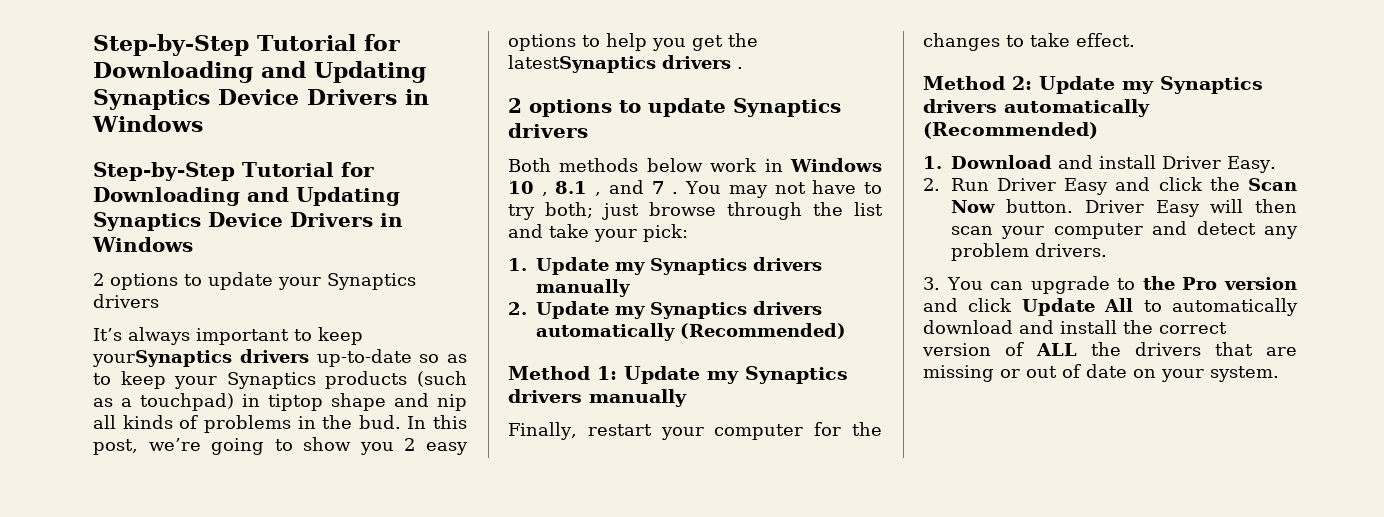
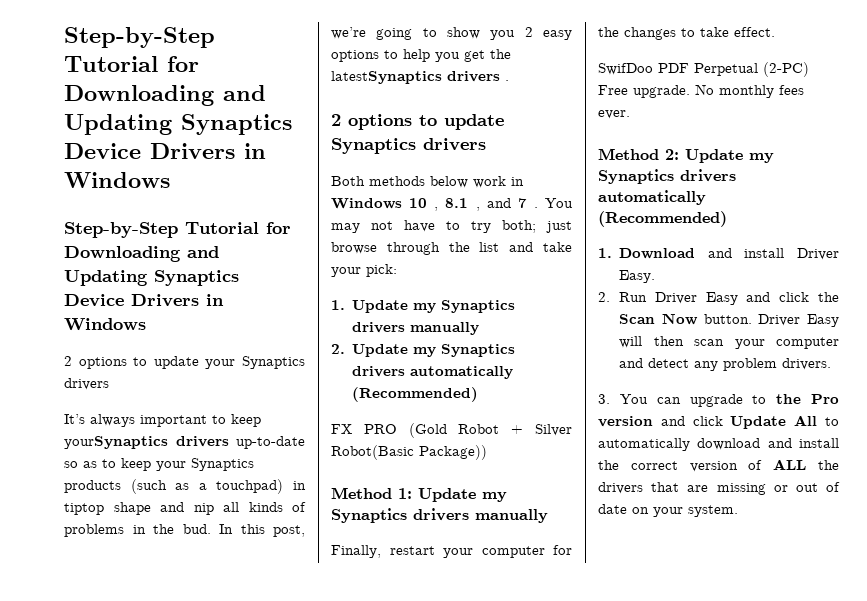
+ FX PRO (Gold Robot + Silver Robot(Basic Package))
+ SwifDoo PDF Perpetual (2-PC) Free upgrade. No monthly fees ever.

